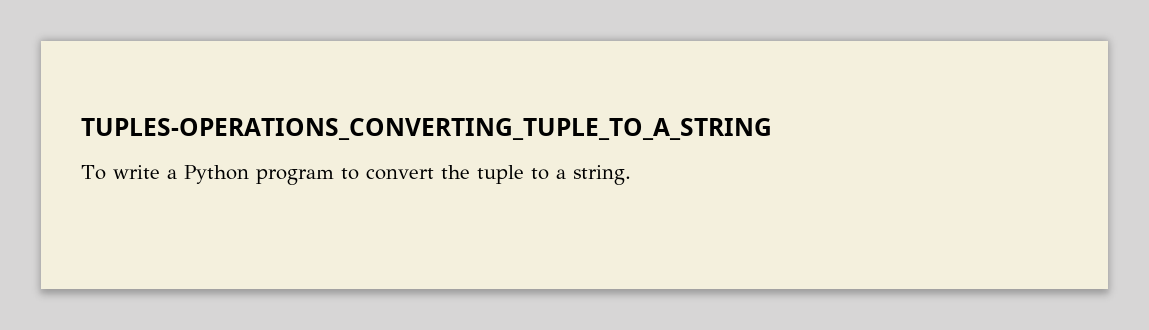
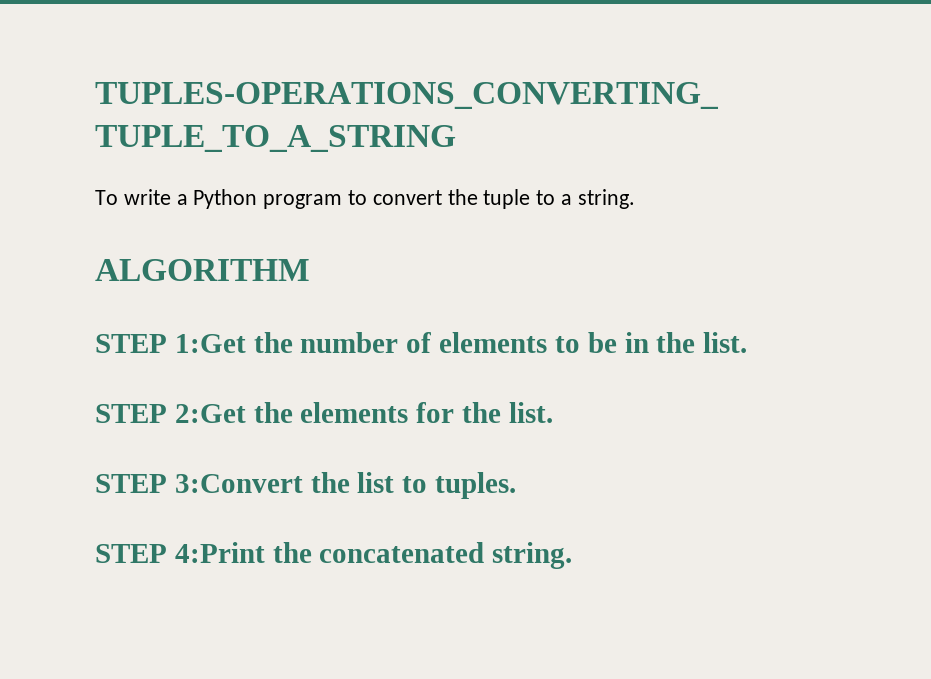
+ ALGORITHM
+ STEP 1:Get the number of elements to be in the list.
+ STEP 2:Get the elements for the list.
+ STEP 3:Convert the list to tuples.
+ STEP 4:Print the concatenated string.

